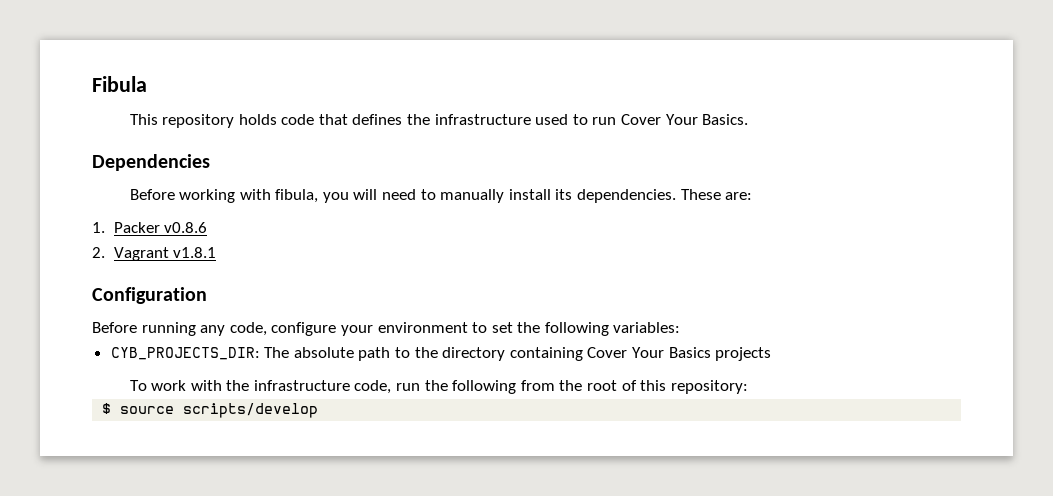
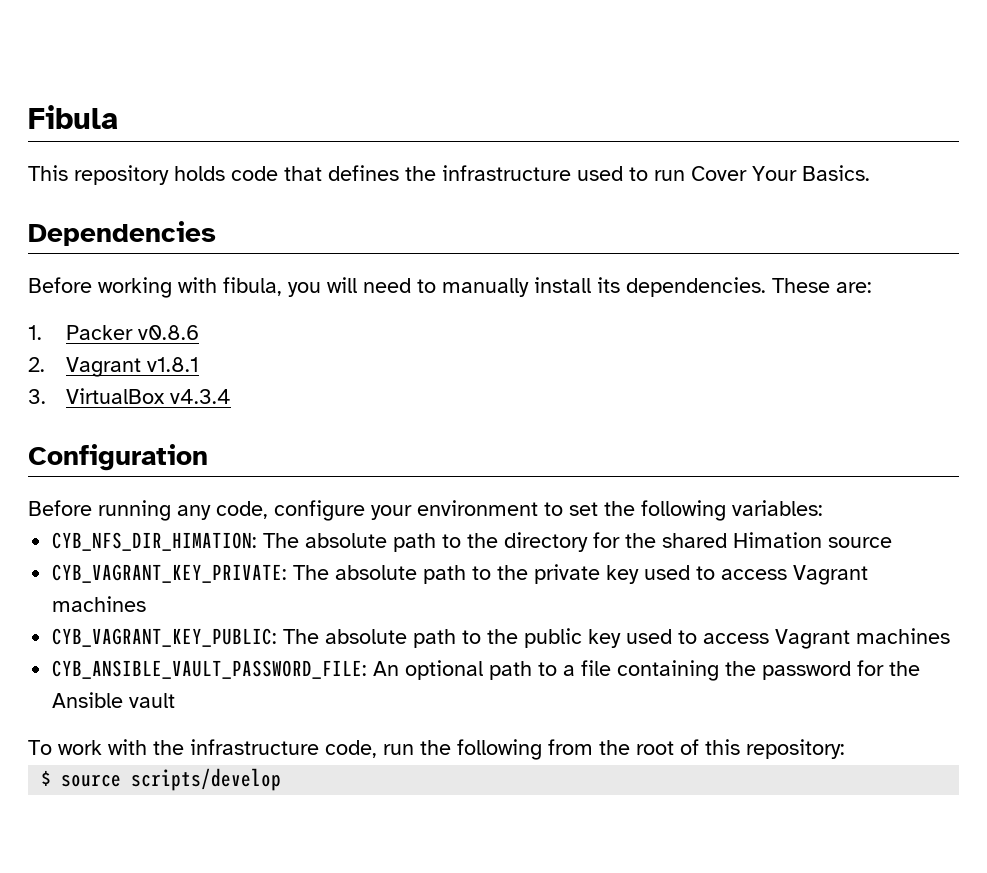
+ 3. VirtualBox v4.3.4
- CYB_PROJECTS_DIR: The absolute path to the directory containing Cover Your Basics projects
+ CYB_NFS_DIR_HIMATION: The absolute path to the directory for the shared Himation source
+ CYB_VAGRANT_KEY_PRIVATE: The absolute path to the private key used to access Vagrant machines
+ CYB_VAGRANT_KEY_PUBLIC: The absolute path to the public key used to access Vagrant machines
+ CYB_ANSIBLE_VAULT_PASSWORD_FILE: An optional path to a file containing the password for the Ansible vault

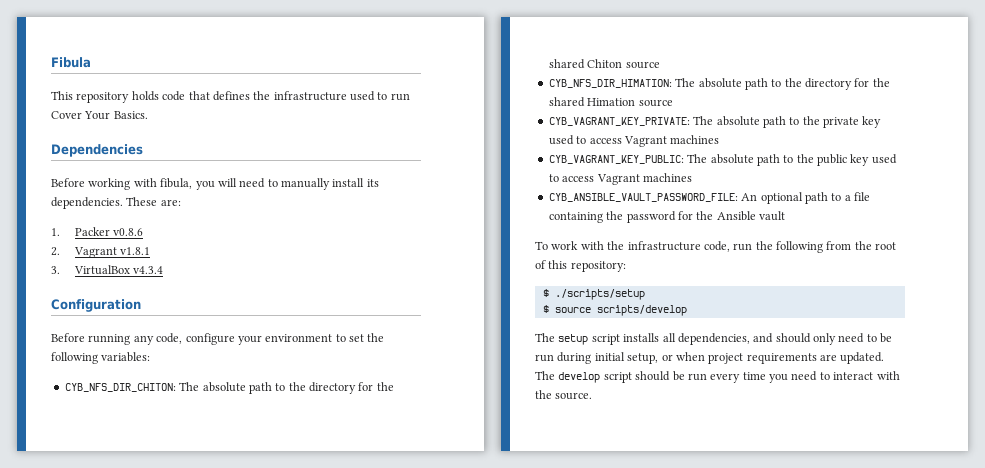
+ CYB_NFS_DIR_CHITON: The absolute path to the directory for the shared Chiton source
+ $ ./scripts/setup
+ The setup script installs all dependencies, and should only need to be run during initial setup, or when project requirements are updated. The develop script should be run every time you need to interact with the source.

